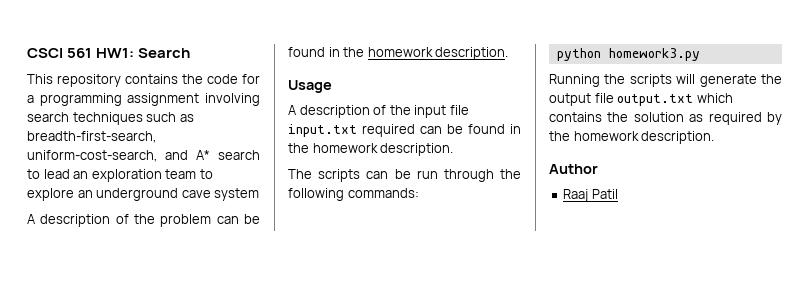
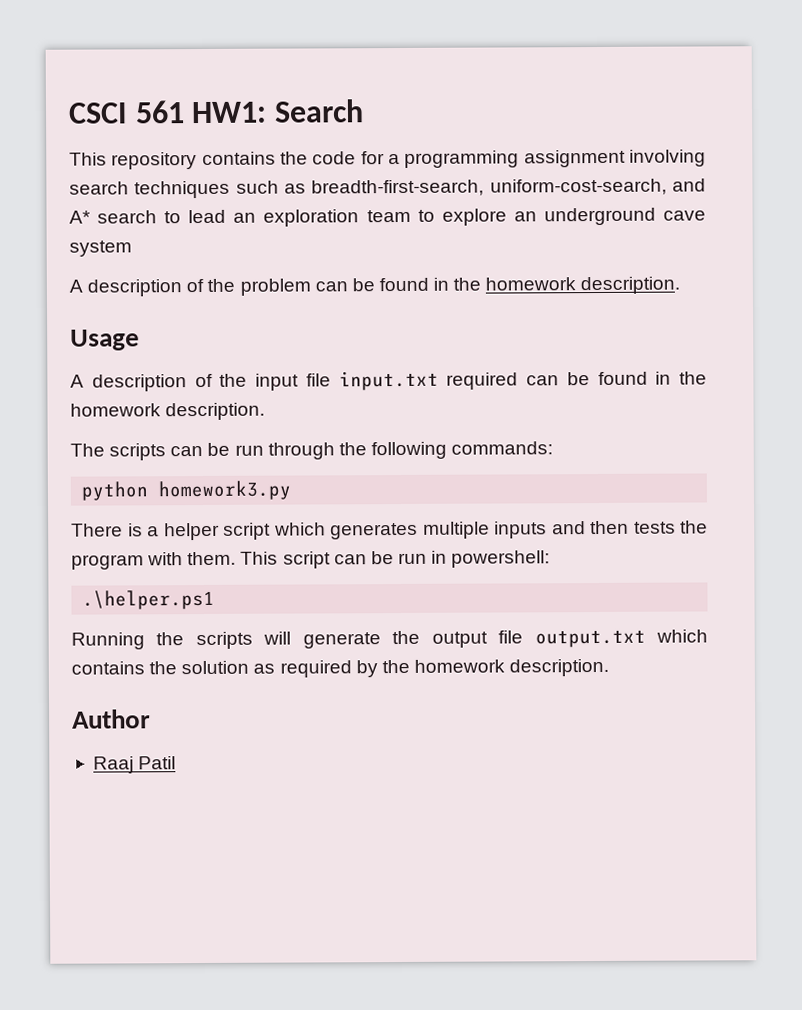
+ There is a helper script which generates multiple inputs and then tests the program with them. This script can be run in powershell:
+ .\helper.ps1

